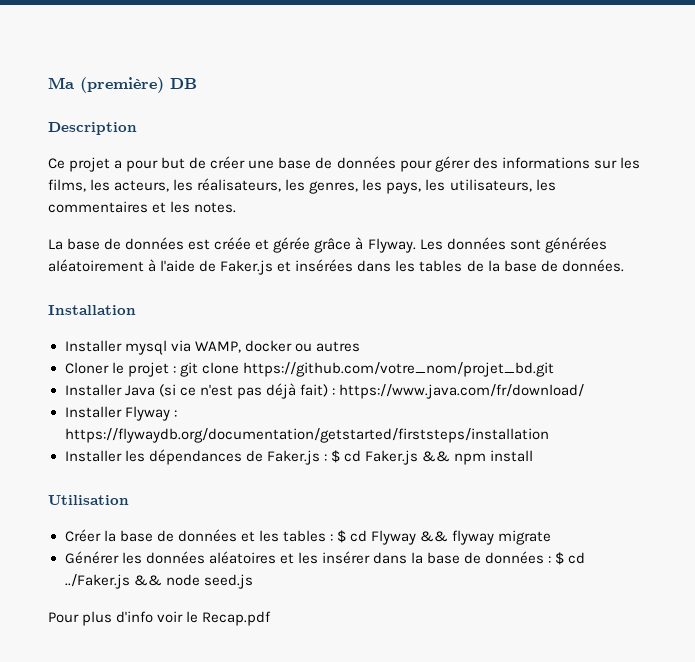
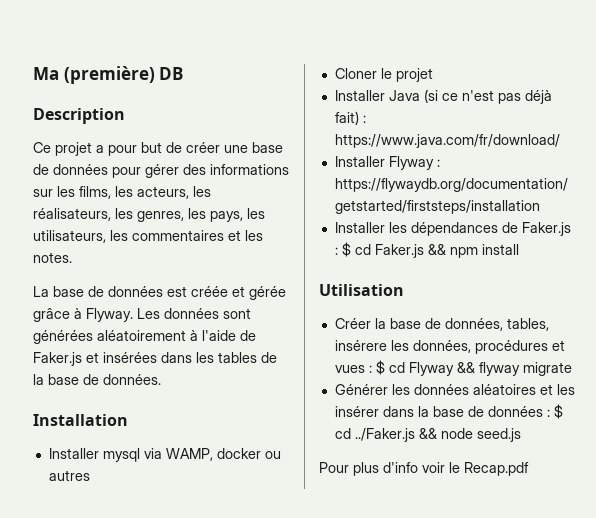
- Cloner le projet : git clone https://github.com/votre_nom/projet_bd.git
+ Cloner le projet
- Créer la base de données et les tables : $ cd Flyway && flyway migrate
+ Créer la base de données, tables, insérere les données, procédures et vues : $ cd Flyway && flyway migrate

